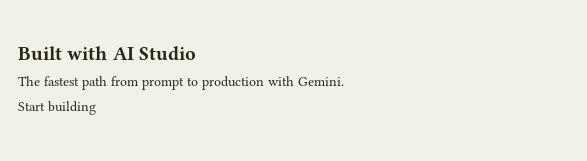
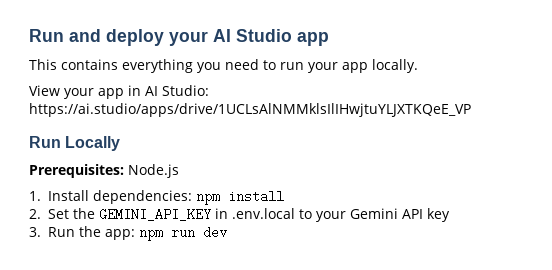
- Built with AI Studio
- The fastest path from prompt to production with Gemini.
- Start building
+ Run and deploy your AI Studio app
+ This contains everything you need to run your app locally.
+ View your app in AI Studio: https://ai.studio/apps/drive/1UCLsAlNMMklsIlIHwjtuYLJXTKQeE_VP
+ Run Locally
+ Prerequisites: Node.js
+ 1. Install dependencies: npm install
+ 2. Set the GEMINI_API_KEY in .env.local to your Gemini API key
+ 3. Run the app: npm run dev

